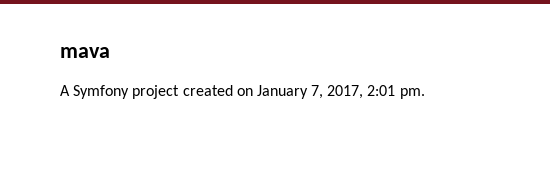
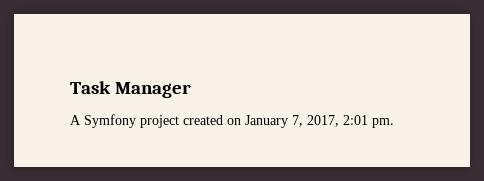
- mava
+ Task Manager

